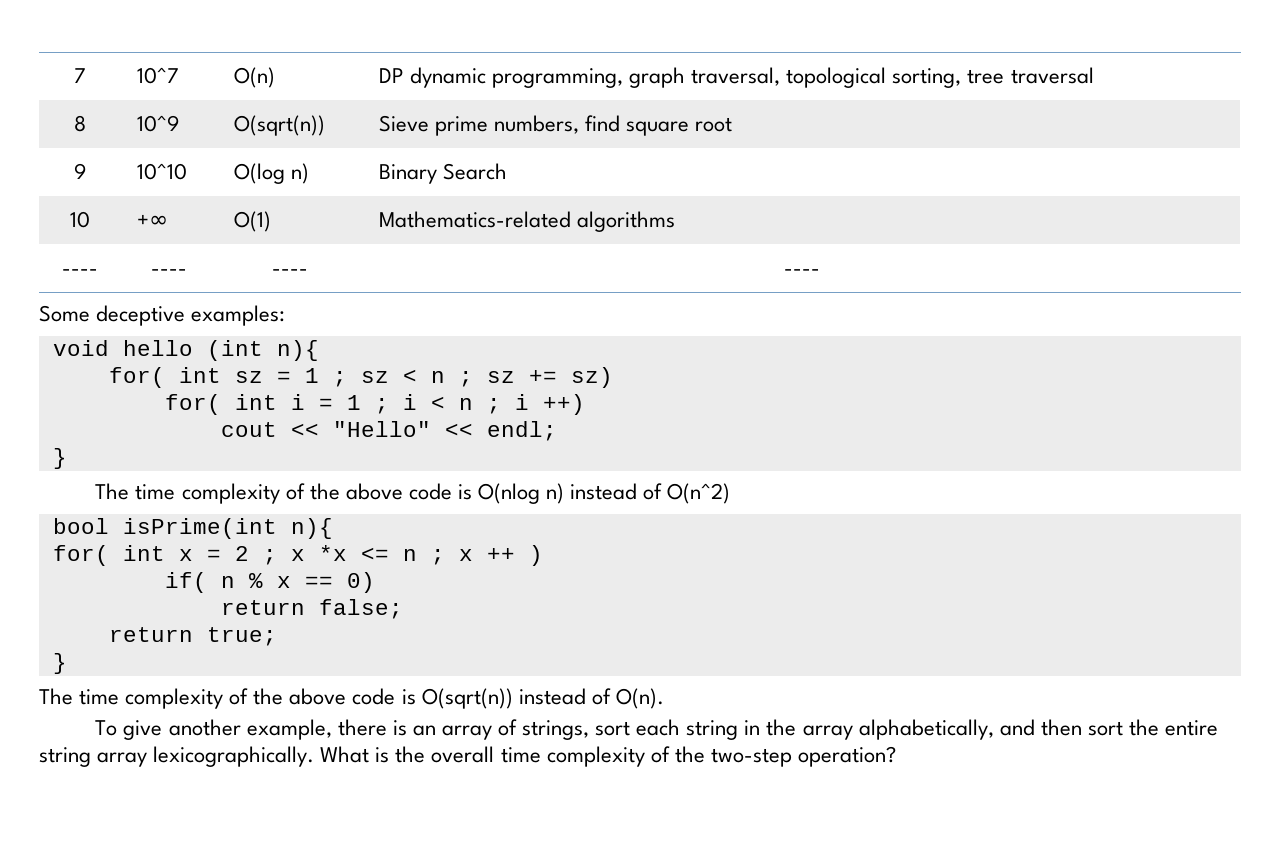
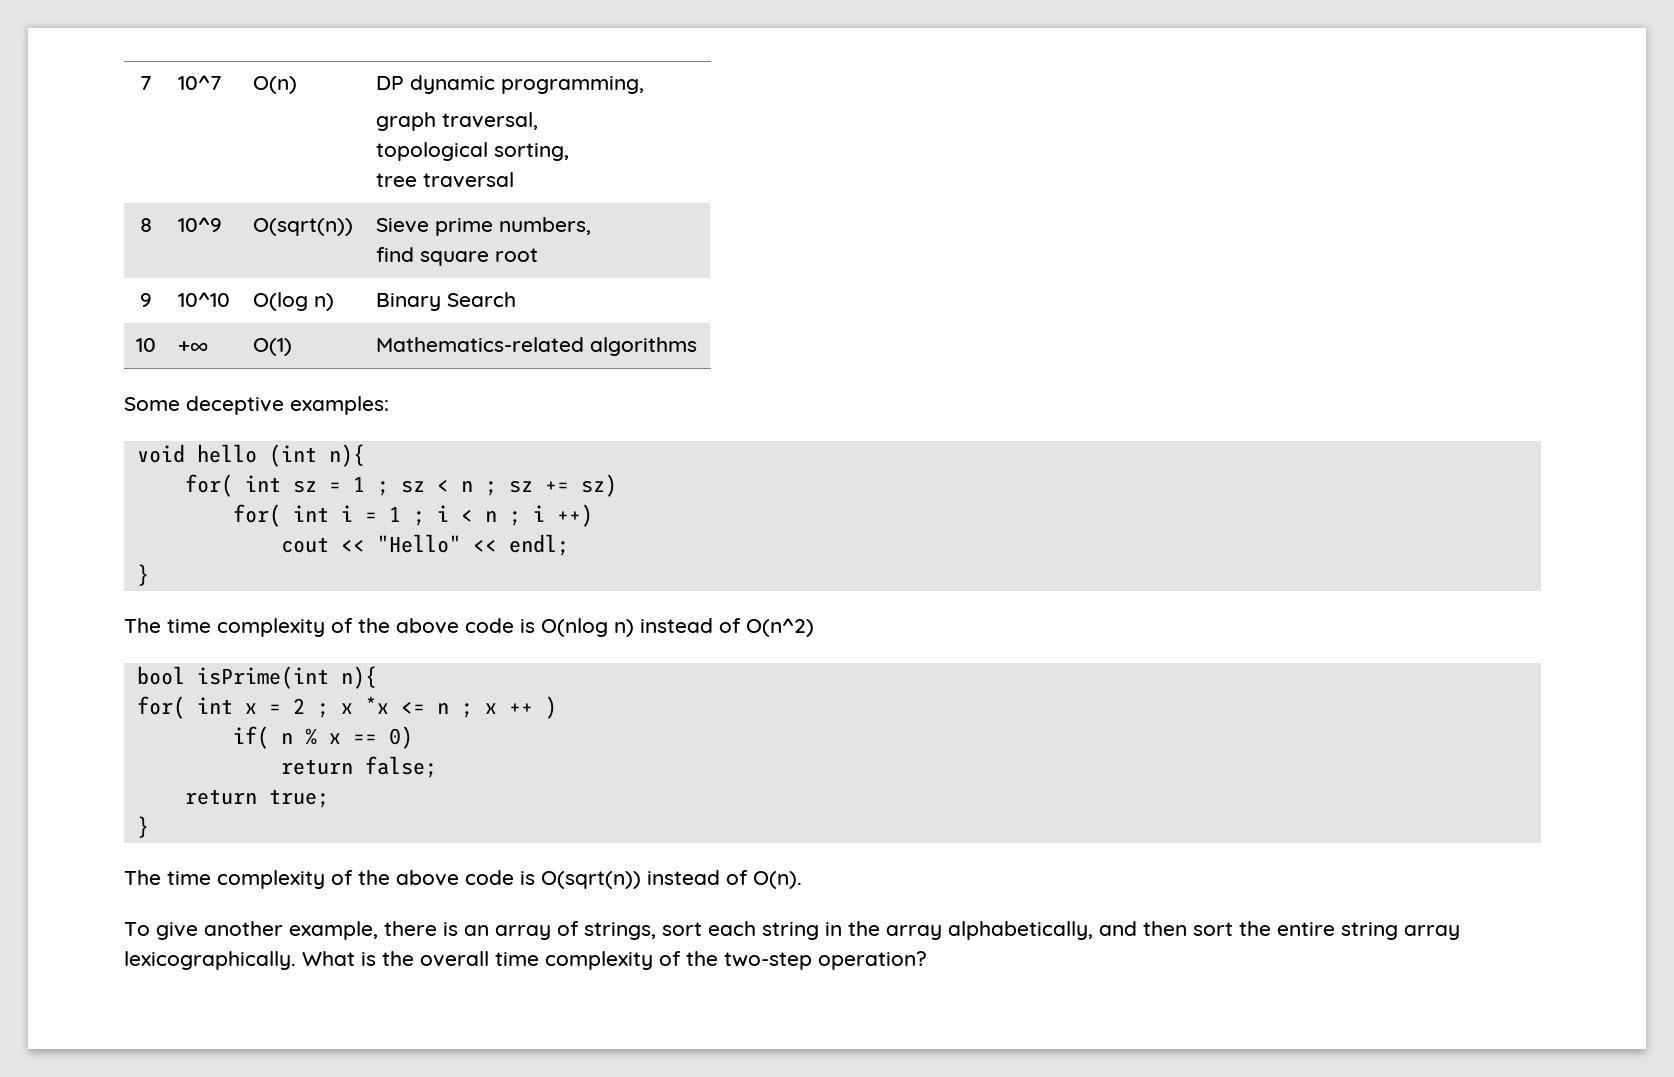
- 7 | 10^7 | O(n) | DP dynamic programming, graph traversal, topological sorting, tree traversal
+ 7 | 10^7 | O(n) | DP dynamic programming,
+ graph traversal,
+ topological sorting,
+ tree traversal
- 8 | 10^9 | O(sqrt(n)) | Sieve prime numbers, find square root
+ 8 | 10^9 | O(sqrt(n)) | Sieve prime numbers,
+ find square root
- ---- | ---- | ---- | ----

